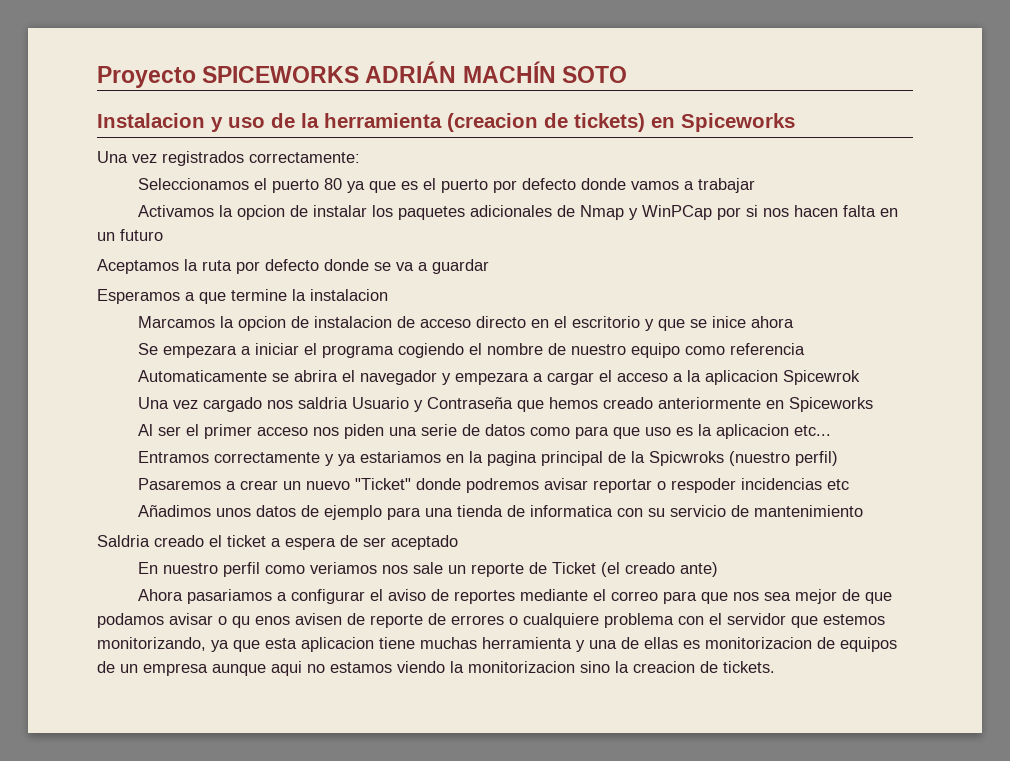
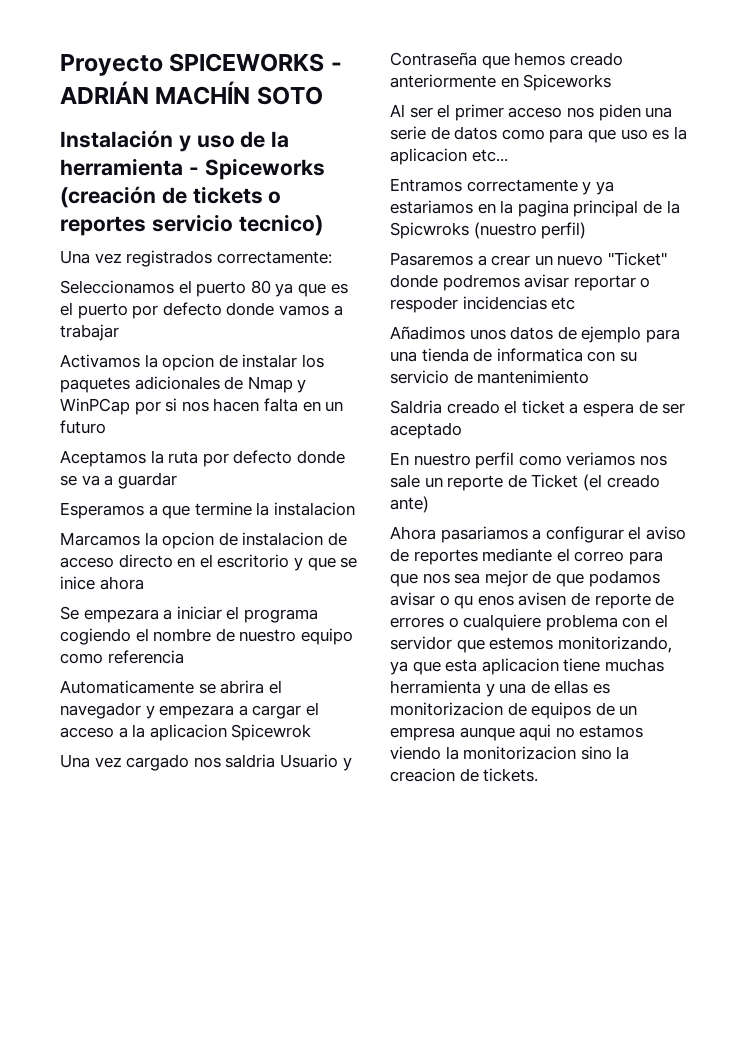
- Proyecto SPICEWORKS ADRIÁN MACHÍN SOTO
+ Proyecto SPICEWORKS - ADRIÁN MACHÍN SOTO
- Instalacion y uso de la herramienta (creacion de tickets) en Spiceworks
+ Instalación y uso de la herramienta - Spiceworks (creación de tickets o reportes servicio tecnico)

